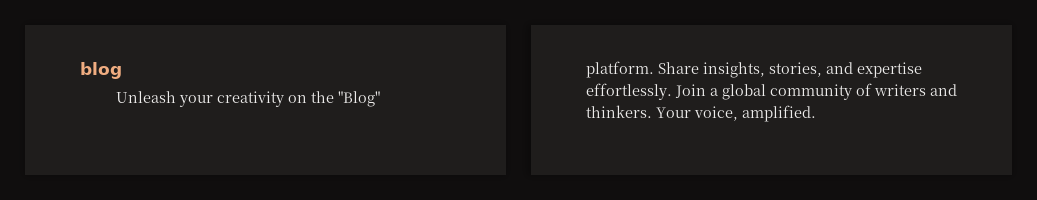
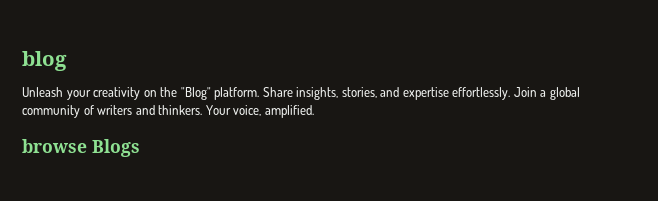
+ browse Blogs

